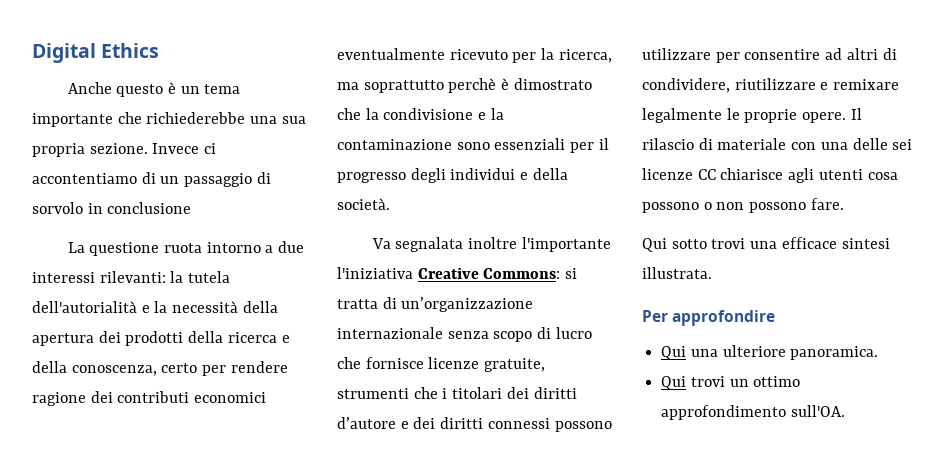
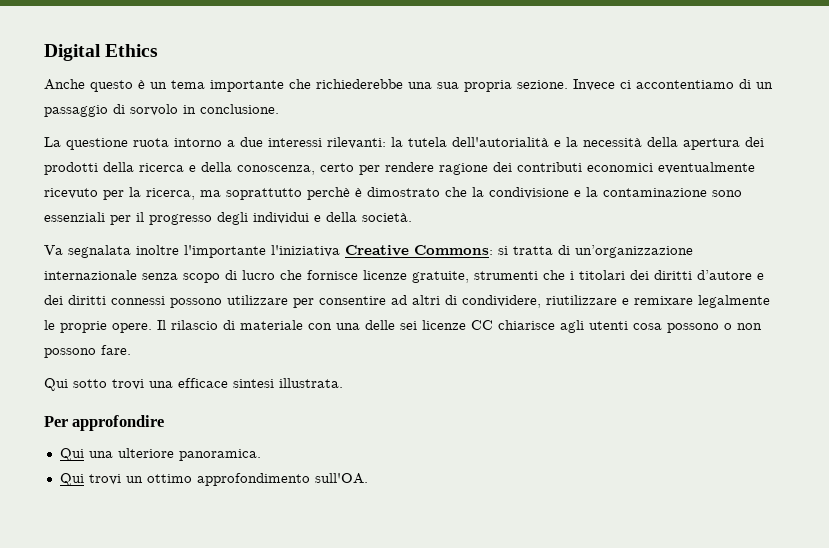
- Invece ci accontentiamo di un passaggio di sorvolo in conclusione
+ Invece ci accontentiamo di un passaggio di sorvolo in conclusione.

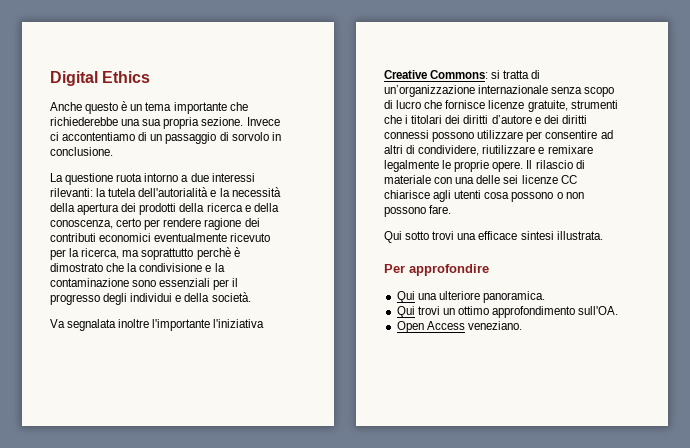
+ Open Access veneziano.

